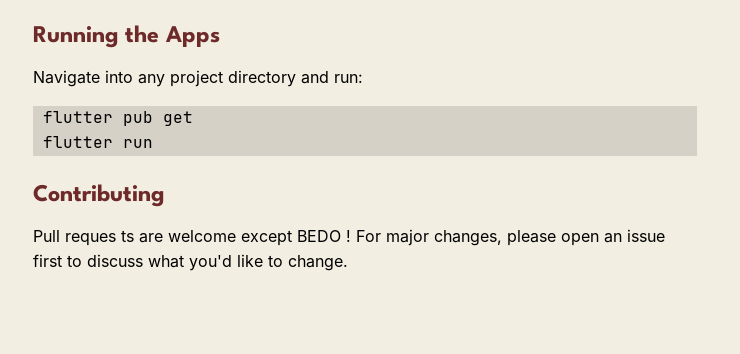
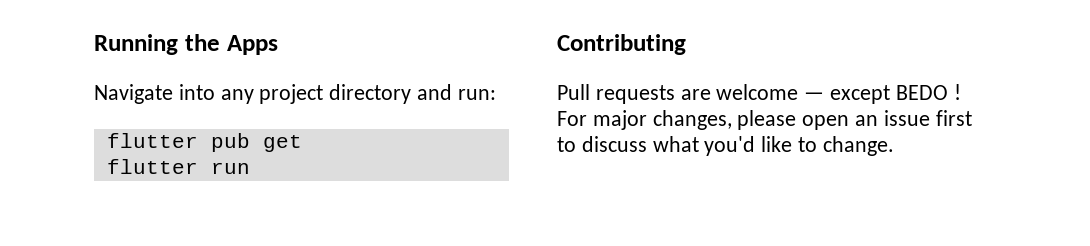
- Pull reques ts are welcome except BEDO !
+ Pull requests are welcome — except BEDO !

